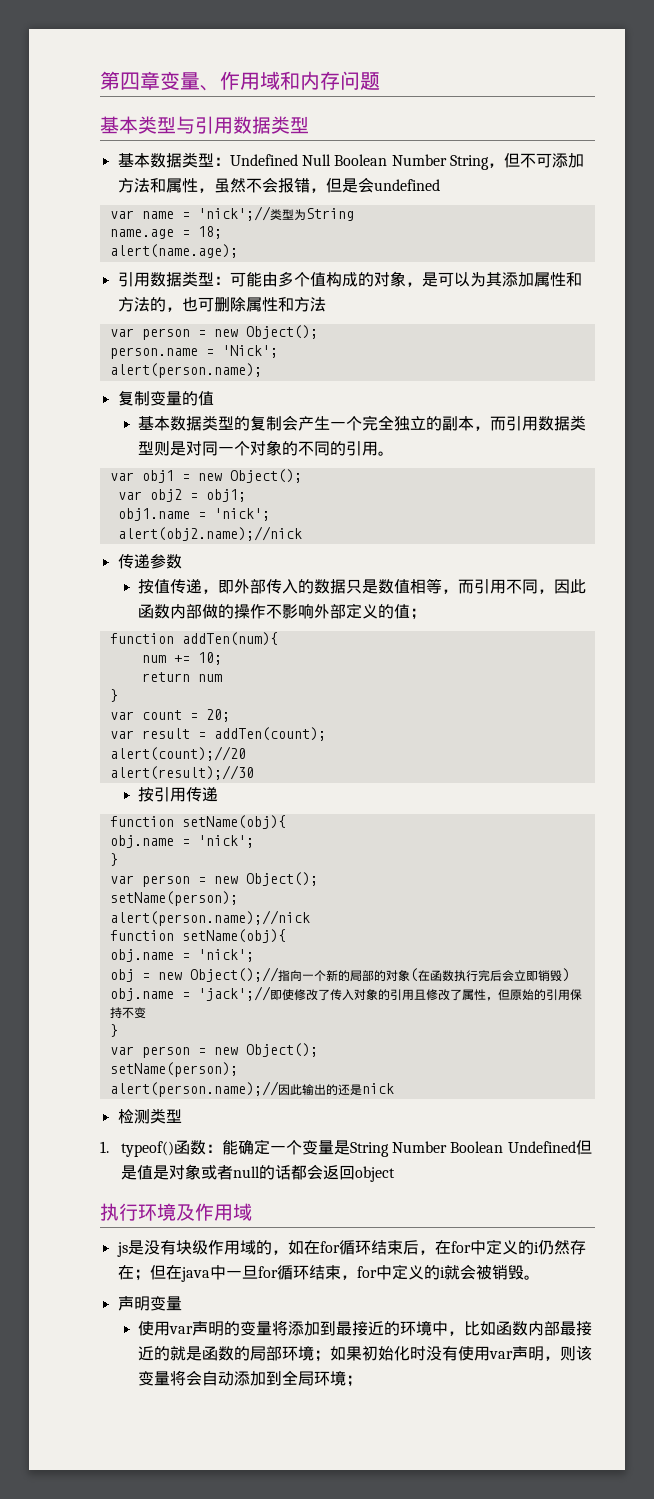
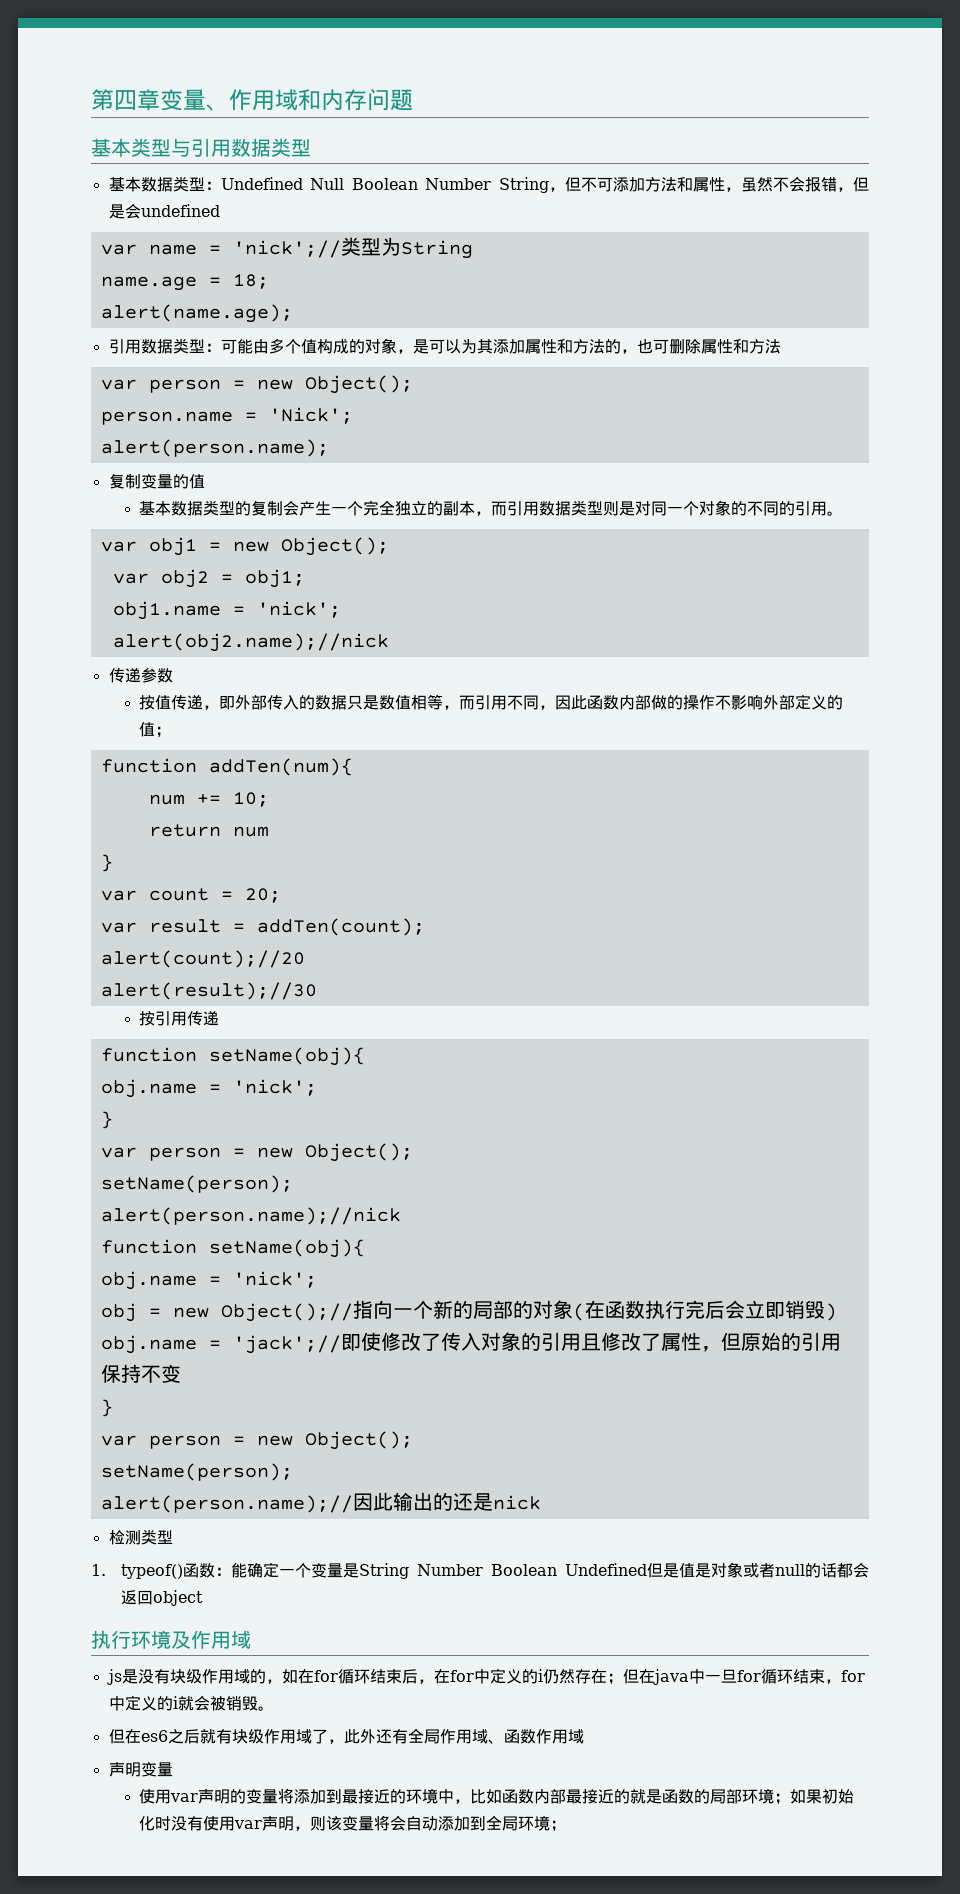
+ 但在es6之后就有块级作用域了，此外还有全局作用域、函数作用域

